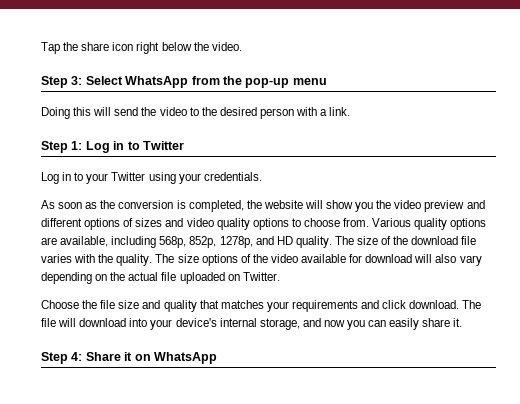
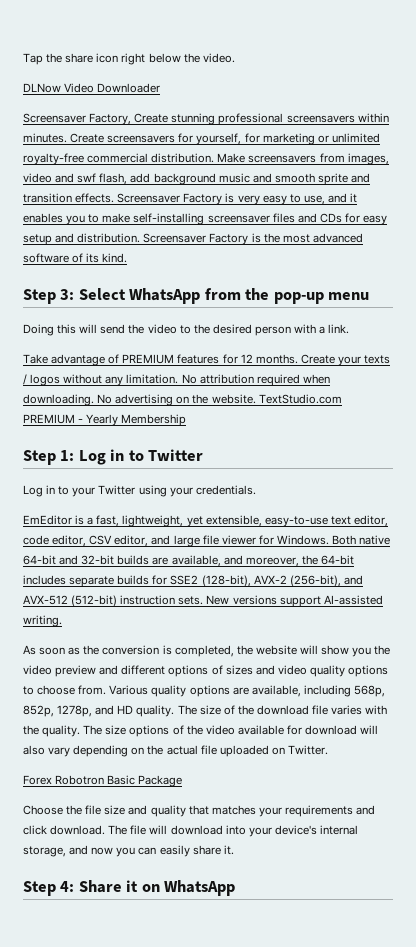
+ DLNow Video Downloader
+ Screensaver Factory, Create stunning professional screensavers within minutes. Create screensavers for yourself, for marketing or unlimited royalty-free commercial distribution. Make screensavers from images, video and swf flash, add background music and smooth sprite and transition effects. Screensaver Factory is very easy to use, and it enables you to make self-installing screensaver files and CDs for easy setup and distribution. Screensaver Factory is the most advanced software of its kind.
+ Take advantage of PREMIUM features for 12 months. Create your texts / logos without any limitation. No attribution required when downloading. No advertising on the website. TextStudio.com PREMIUM - Yearly Membership
+ EmEditor is a fast, lightweight, yet extensible, easy-to-use text editor, code editor, CSV editor, and large file viewer for Windows. Both native 64-bit and 32-bit builds are available, and moreover, the 64-bit includes separate builds for SSE2 (128-bit), AVX-2 (256-bit), and AVX-512 (512-bit) instruction sets. New versions support AI-assisted writing.
+ Forex Robotron Basic Package

